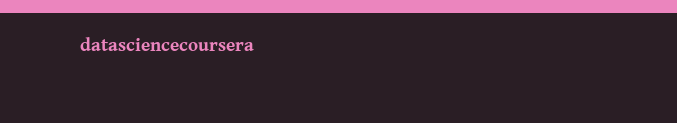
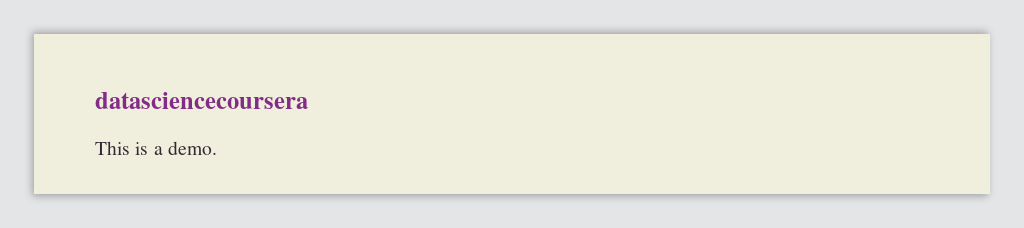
+ This is a demo.

